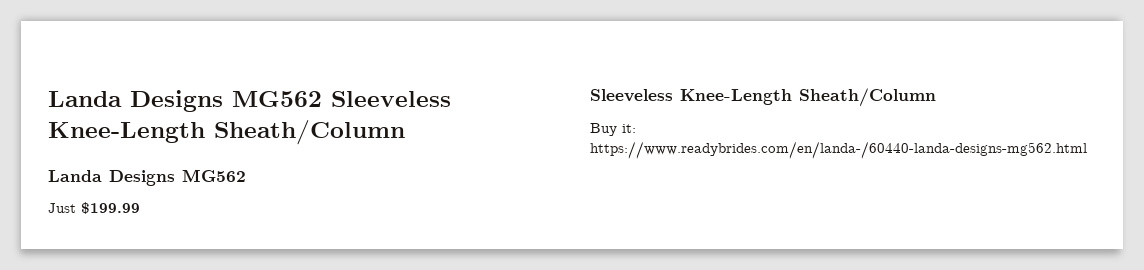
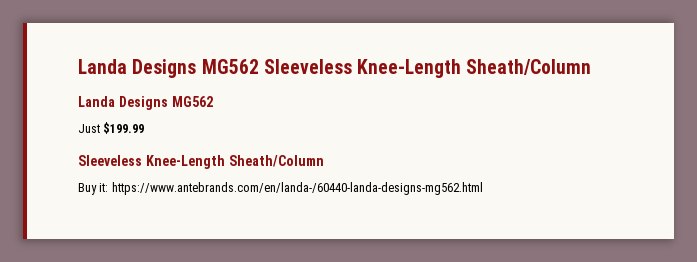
- Buy it: https://www.readybrides.com/en/landa-/60440-landa-designs-mg562.html
+ Buy it: https://www.antebrands.com/en/landa-/60440-landa-designs-mg562.html

